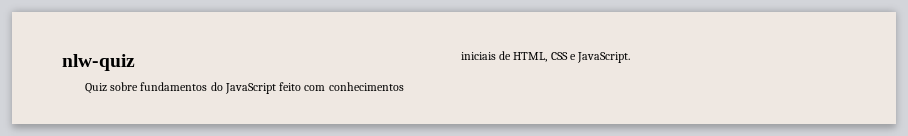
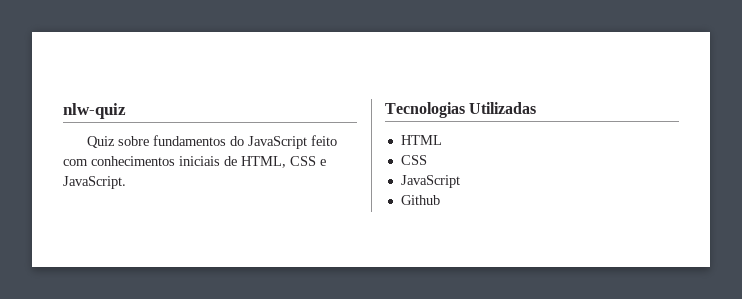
+ Tecnologias Utilizadas
+ HTML
+ CSS
+ JavaScript
+ Github

